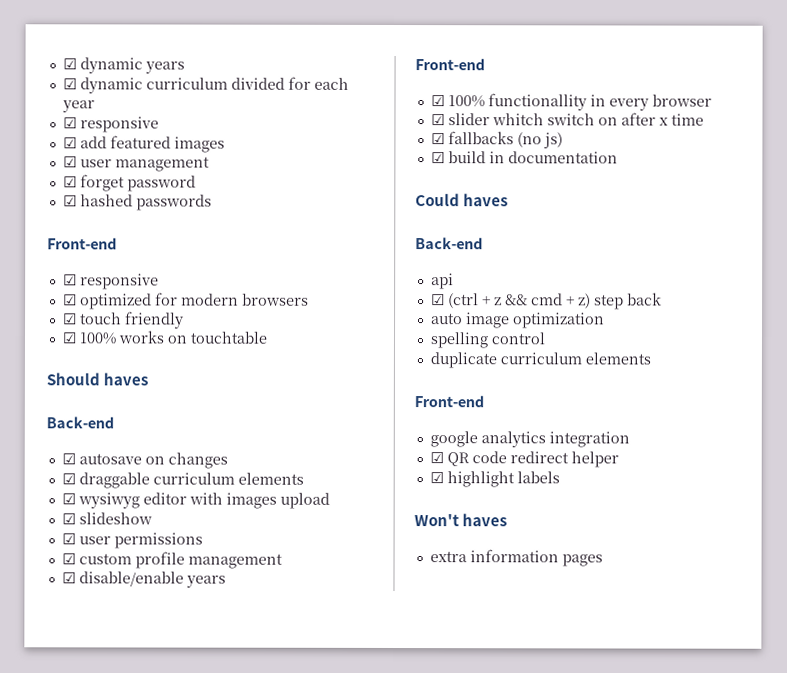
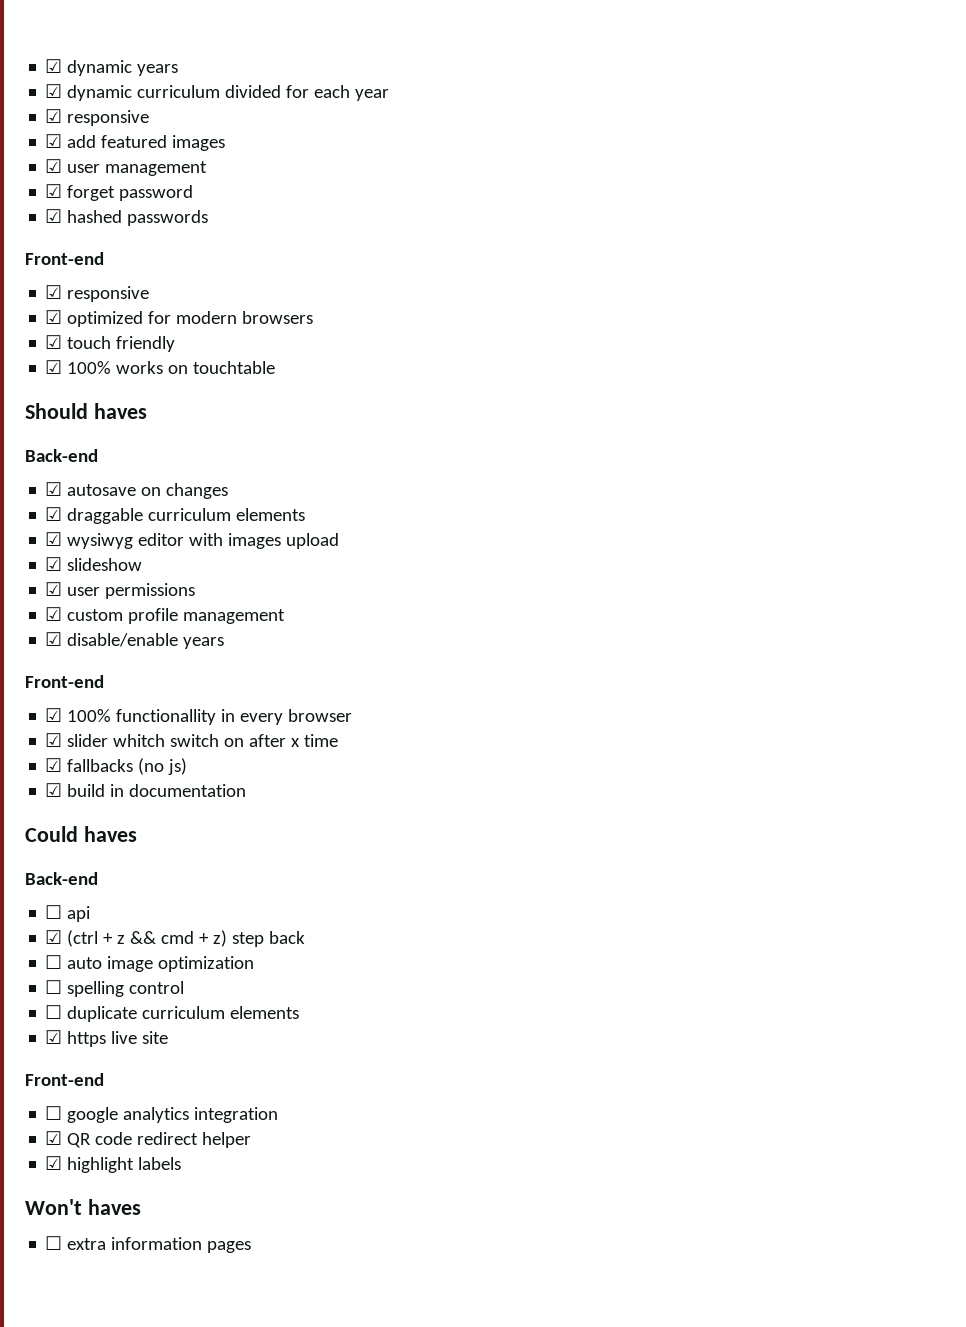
- api
+ ☐ api
- auto image optimization
+ ☐ auto image optimization
- spelling control
+ ☐ spelling control
- duplicate curriculum elements
+ ☐ duplicate curriculum elements
+ ☑ https live site
  Front-end
- google analytics integration
+ ☐ google analytics integration
- extra information pages
+ ☐ extra information pages

